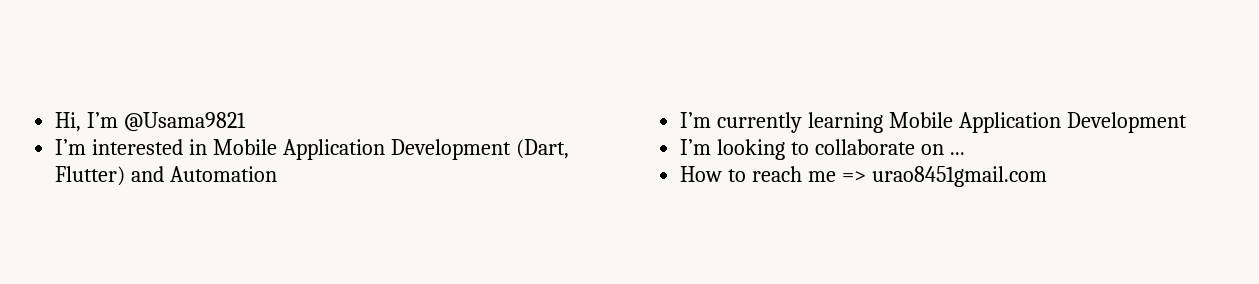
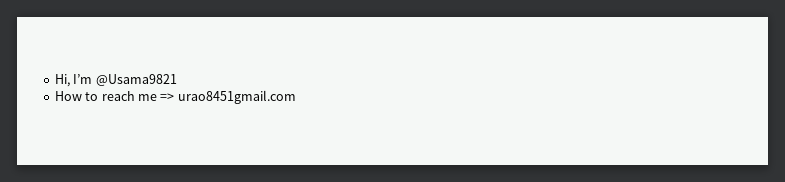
- I’m interested in Mobile Application Development (Dart, Flutter) and Automation
- I’m currently learning Mobile Application Development
- I’m looking to collaborate on ...

